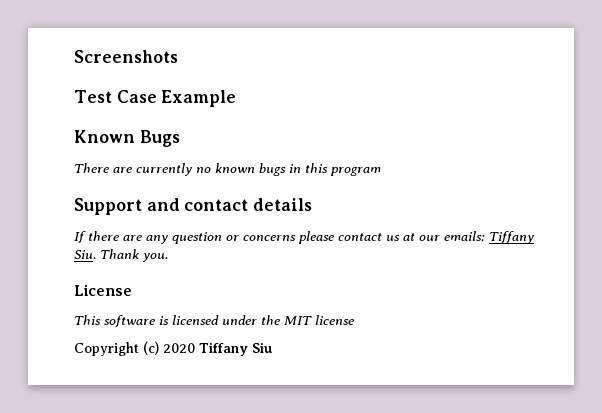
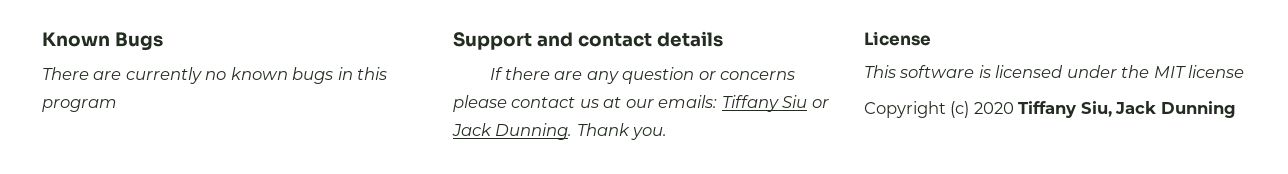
- Screenshots
- Test Case Example
- If there are any question or concerns please contact us at our emails: Tiffany Siu. Thank you.
+ If there are any question or concerns please contact us at our emails: Tiffany Siu or Jack Dunning. Thank you.
- Copyright (c) 2020 Tiffany Siu
+ Copyright (c) 2020 Tiffany Siu, Jack Dunning

